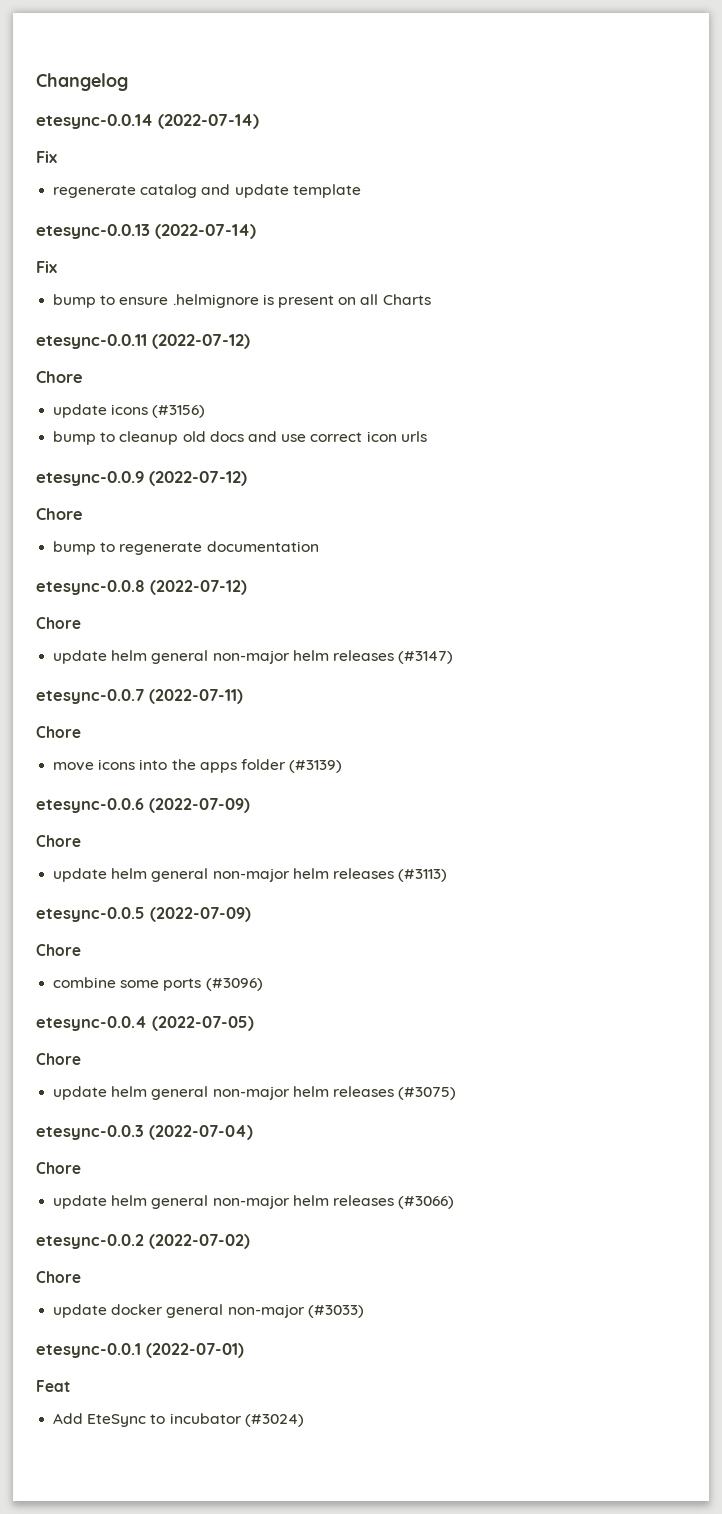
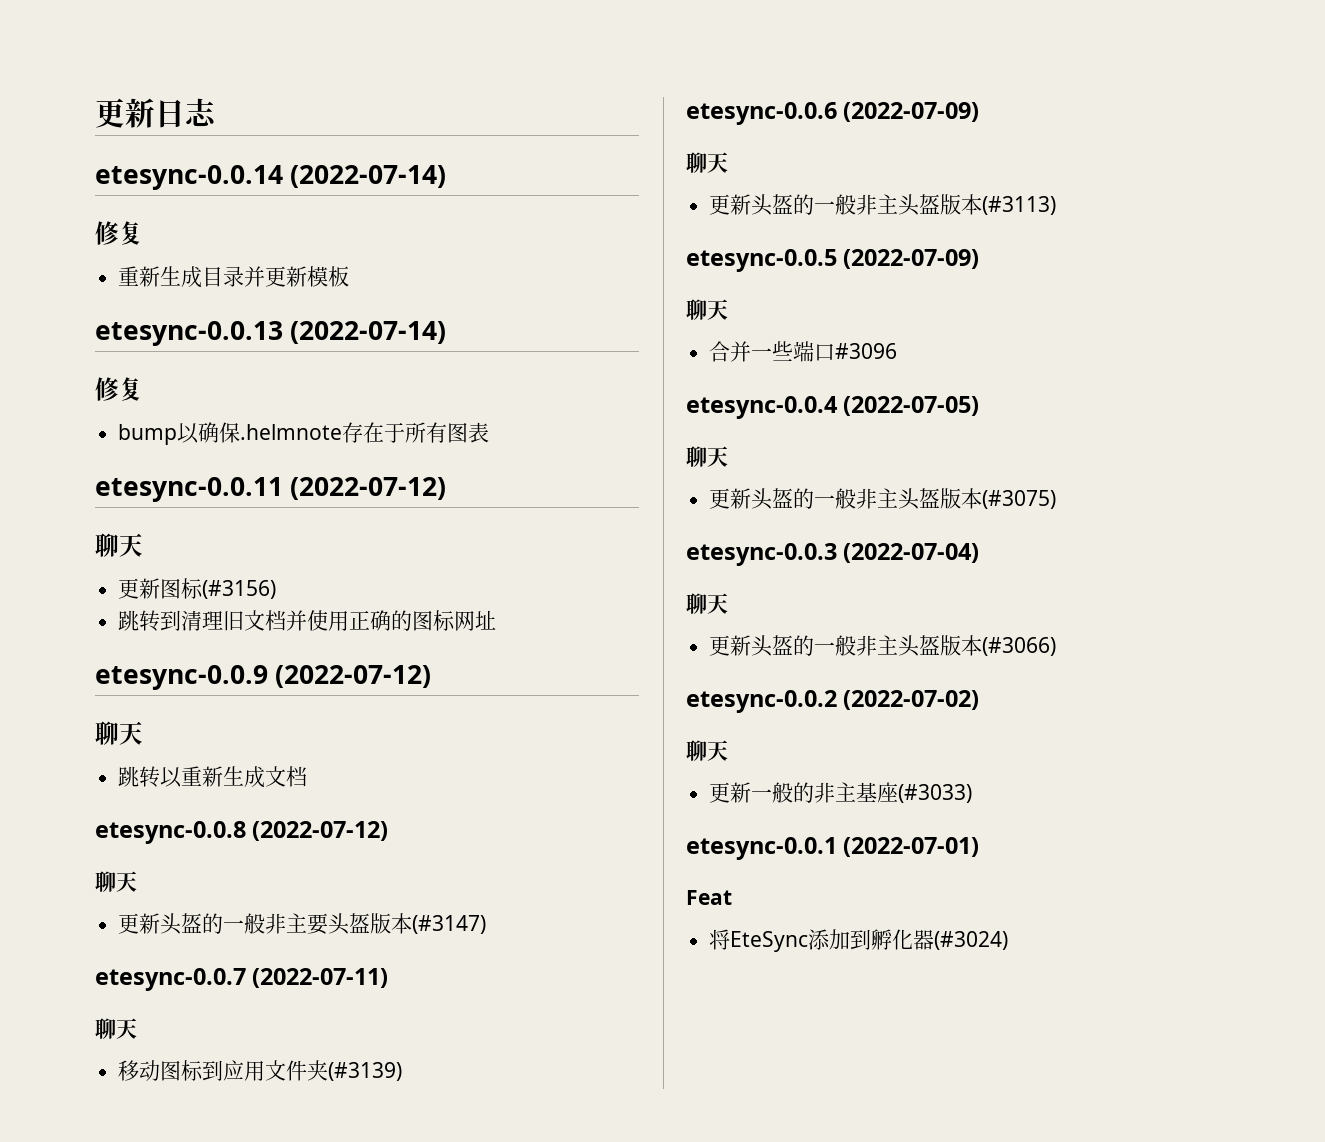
- Changelog
+ 更新日志
  etesync-0.0.14 (2022-07-14)
- Fix
- regenerate catalog and update template
+ 修复
+ 重新生成目录并更新模板
  etesync-0.0.13 (2022-07-14)
- Fix
- bump to ensure .helmignore is present on all Charts
+ 修复
+ bump以确保.helmnote存在于所有图表
  etesync-0.0.11 (2022-07-12)
- Chore
- update icons (#3156)
- bump to cleanup old docs and use correct icon urls
+ 聊天
+ 更新图标(#3156)
+ 跳转到清理旧文档并使用正确的图标网址
  etesync-0.0.9 (2022-07-12)
- Chore
- bump to regenerate documentation
+ 聊天
+ 跳转以重新生成文档
  etesync-0.0.8 (2022-07-12)
- Chore
- update helm general non-major helm releases (#3147)
+ 聊天
+ 更新头盔的一般非主要头盔版本(#3147)
  etesync-0.0.7 (2022-07-11)
- Chore
- move icons into the apps folder (#3139)
+ 聊天
+ 移动图标到应用文件夹(#3139)
  etesync-0.0.6 (2022-07-09)
- Chore
- update helm general non-major helm releases (#3113)
+ 聊天
+ 更新头盔的一般非主头盔版本(#3113)
  etesync-0.0.5 (2022-07-09)
- Chore
- combine some ports (#3096)
+ 聊天
+ 合并一些端口#3096
  etesync-0.0.4 (2022-07-05)
- Chore
- update helm general non-major helm releases (#3075)
+ 聊天
+ 更新头盔的一般非主头盔版本(#3075)
  etesync-0.0.3 (2022-07-04)
- Chore
- update helm general non-major helm releases (#3066)
+ 聊天
+ 更新头盔的一般非主头盔版本(#3066)
  etesync-0.0.2 (2022-07-02)
- Chore
- update docker general non-major (#3033)
+ 聊天
+ 更新一般的非主基座(#3033)
- Add EteSync to incubator (#3024)
+ 将EteSync添加到孵化器(#3024)

